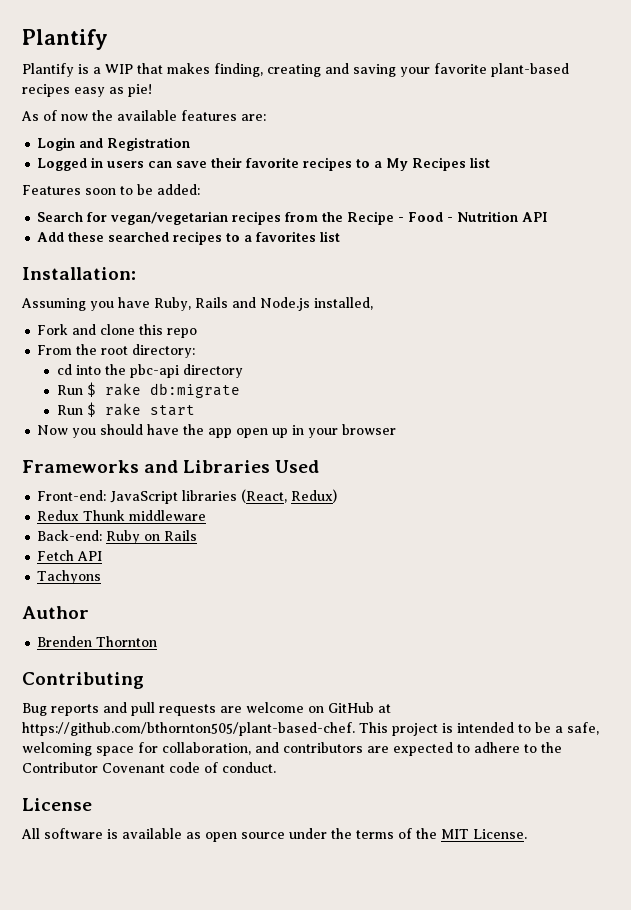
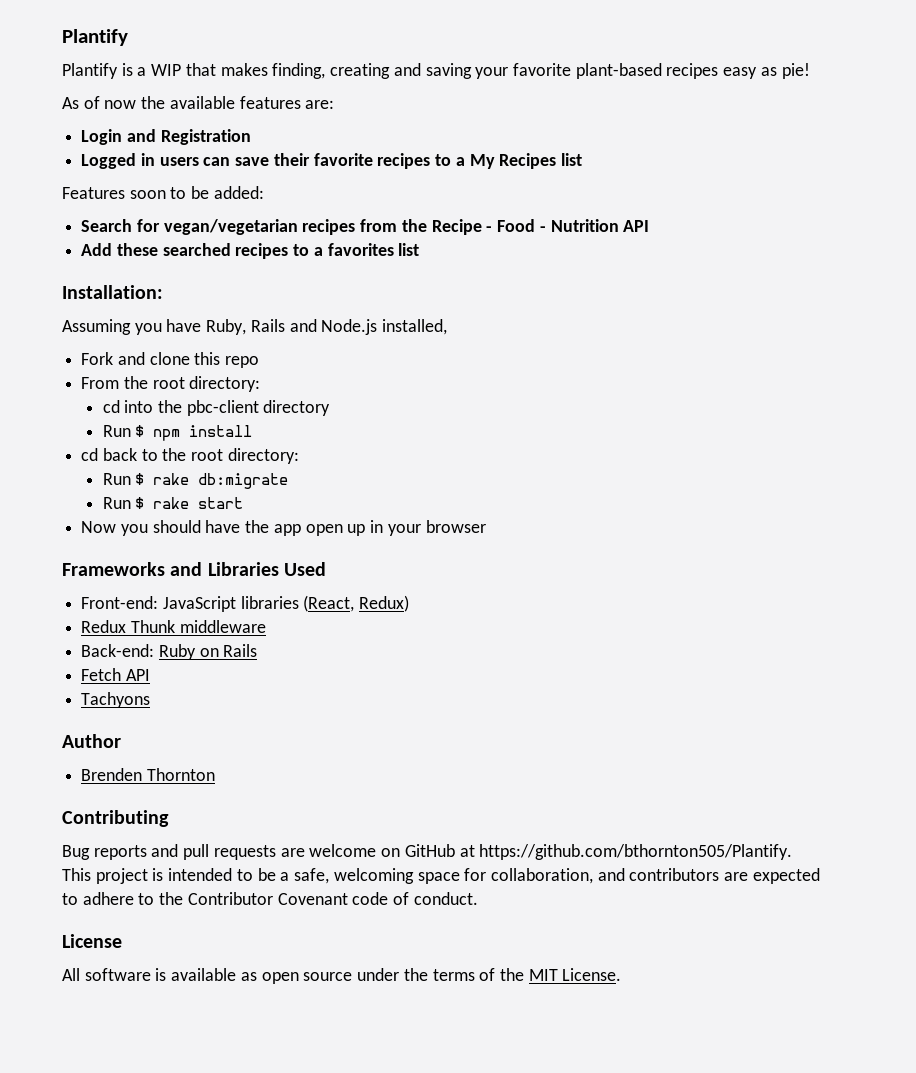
- cd into the pbc-api directory
+ cd into the pbc-client directory
+ Run $ npm install
+ cd back to the root directory:
- Bug reports and pull requests are welcome on GitHub at https://github.com/bthornton505/plant-based-chef. This project is intended to be a safe, welcoming space for collaboration, and contributors are expected to adhere to the Contributor Covenant code of conduct.
+ Bug reports and pull requests are welcome on GitHub at https://github.com/bthornton505/Plantify. This project is intended to be a safe, welcoming space for collaboration, and contributors are expected to adhere to the Contributor Covenant code of conduct.

